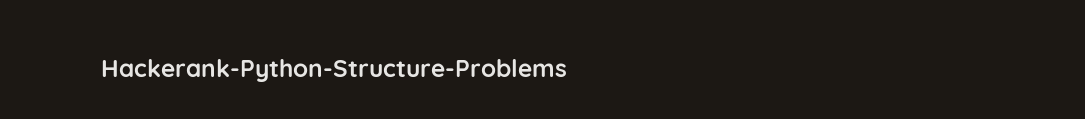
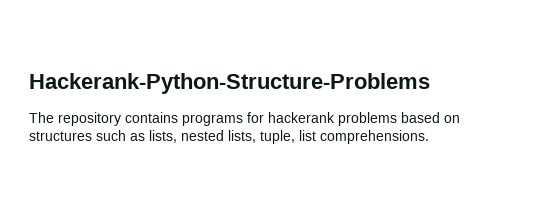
+ The repository contains programs for hackerank problems based on structures such as lists, nested lists, tuple, list comprehensions.

